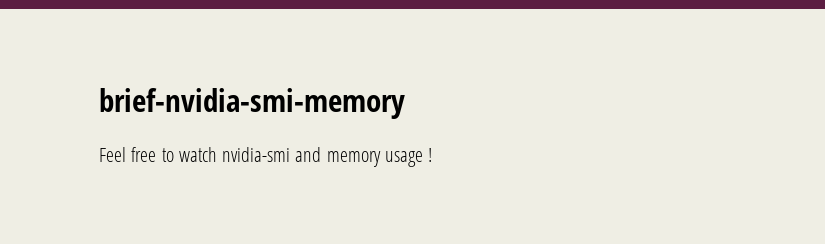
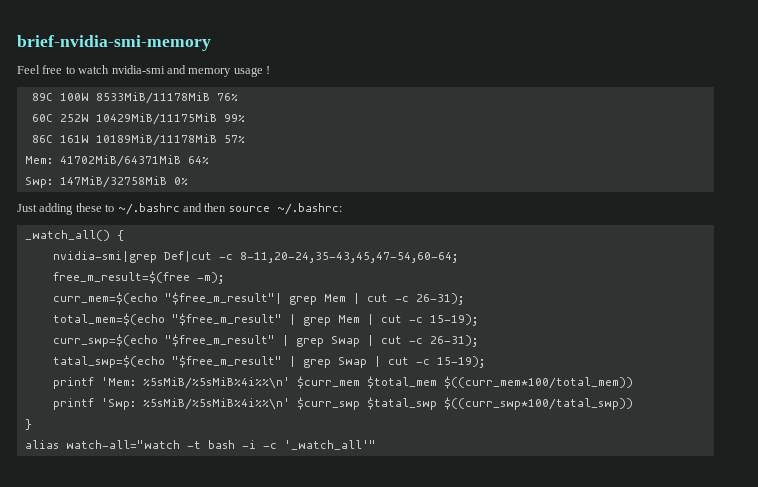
+ 89C 100W 8533MiB/11178MiB 76%
+ 60C 252W 10429MiB/11175MiB 99%
+ 86C 161W 10189MiB/11178MiB 57%
+ Mem: 41702MiB/64371MiB 64%
+ Swp: 147MiB/32758MiB 0%
+ Just adding these to ~/.bashrc and then source ~/.bashrc:
+ _watch_all() {
+ nvidia-smi|grep Def|cut -c 8-11,20-24,35-43,45,47-54,60-64;
+ free_m_result=$(free -m);
+ curr_mem=$(echo "$free_m_result"| grep Mem | cut -c 26-31);
+ total_mem=$(echo "$free_m_result" | grep Mem | cut -c 15-19);
+ curr_swp=$(echo "$free_m_result" | grep Swap | cut -c 26-31);
+ tatal_swp=$(echo "$free_m_result" | grep Swap | cut -c 15-19);
+ printf 'Mem: %5sMiB/%5sMiB%4i%%\n' $curr_mem $total_mem $((curr_mem*100/total_mem))
+ printf 'Swp: %5sMiB/%5sMiB%4i%%\n' $curr_swp $tatal_swp $((curr_swp*100/tatal_swp))
+ }
+ alias watch-all="watch -t bash -i -c '_watch_all'"

